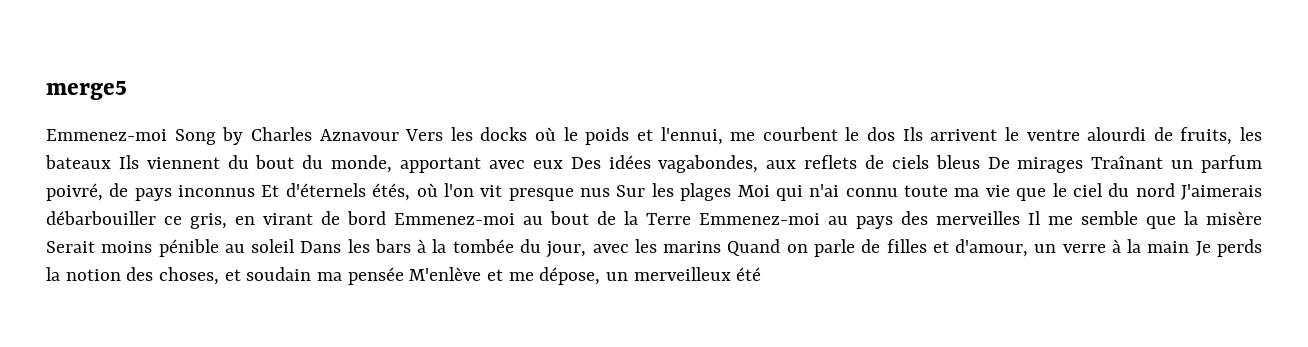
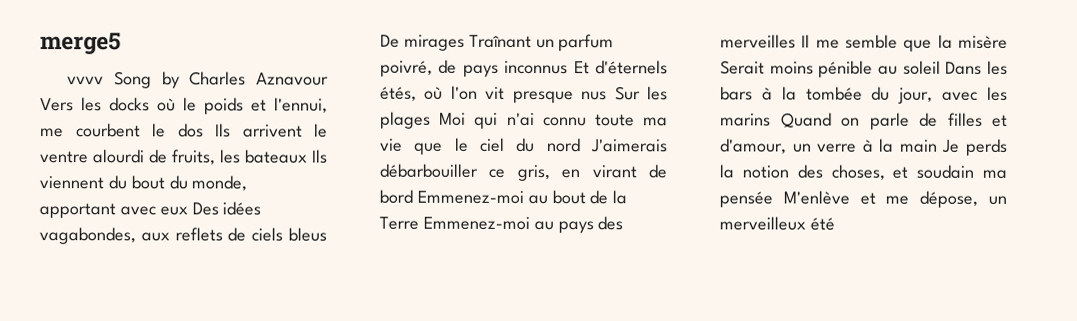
- Emmenez-moi Song by Charles Aznavour Vers les docks où le poids et l'ennui, me courbent le dos Ils arrivent le ventre alourdi de fruits, les bateaux Ils viennent du bout du monde, apportant avec eux Des idées vagabondes, aux reflets de ciels bleus De mirages Traînant un parfum poivré, de pays inconnus Et d'éternels étés, où l'on vit presque nus Sur les plages Moi qui n'ai connu toute ma vie que le ciel du nord J'aimerais débarbouiller ce gris, en virant de bord Emmenez-moi au bout de la Terre Emmenez-moi au pays des merveilles Il me semble que la misère Serait moins pénible au soleil Dans les bars à la tombée du jour, avec les marins Quand on parle de filles et d'amour, un verre à la main Je perds la notion des choses, et soudain ma pensée M'enlève et me dépose, un merveilleux été
+ vvvv Song by Charles Aznavour Vers les docks où le poids et l'ennui, me courbent le dos Ils arrivent le ventre alourdi de fruits, les bateaux Ils viennent du bout du monde, apportant avec eux Des idées vagabondes, aux reflets de ciels bleus De mirages Traînant un parfum poivré, de pays inconnus Et d'éternels étés, où l'on vit presque nus Sur les plages Moi qui n'ai connu toute ma vie que le ciel du nord J'aimerais débarbouiller ce gris, en virant de bord Emmenez-moi au bout de la Terre Emmenez-moi au pays des merveilles Il me semble que la misère Serait moins pénible au soleil Dans les bars à la tombée du jour, avec les marins Quand on parle de filles et d'amour, un verre à la main Je perds la notion des choses, et soudain ma pensée M'enlève et me dépose, un merveilleux été

